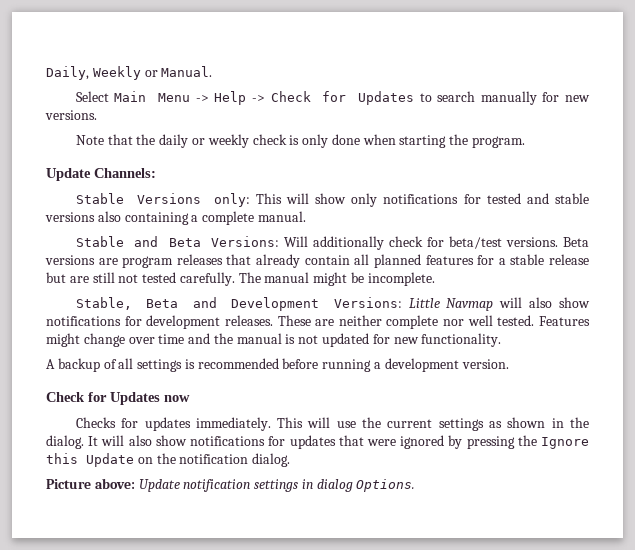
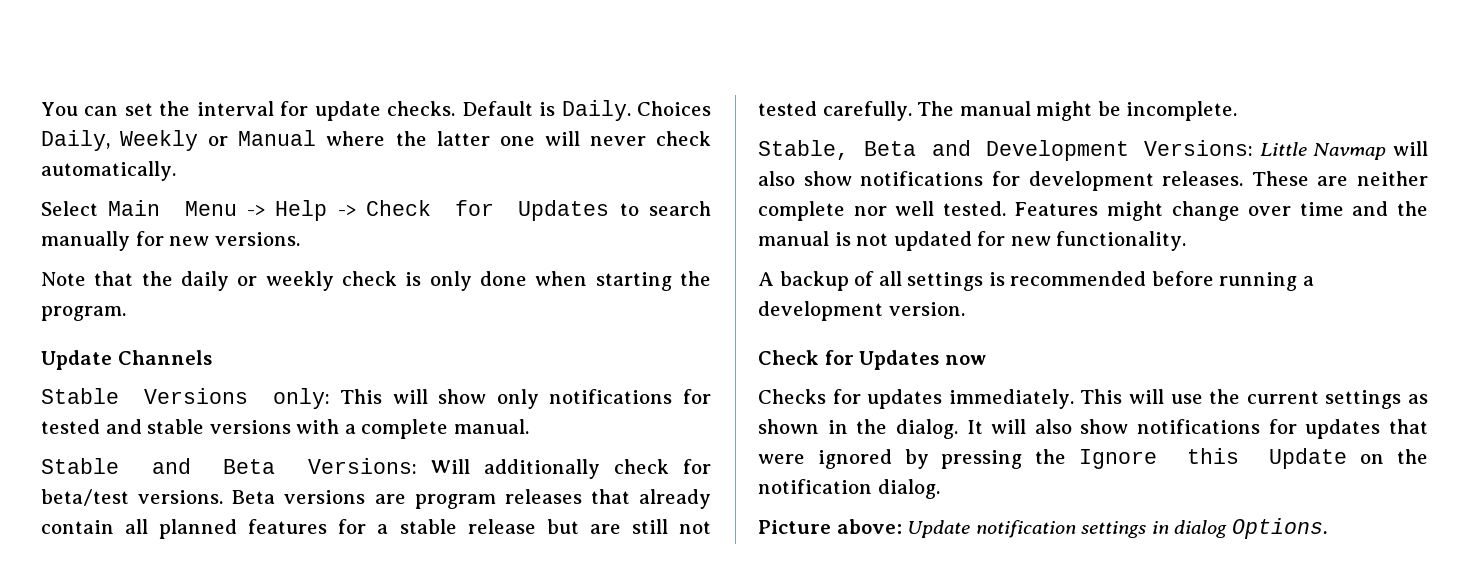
- Daily, Weekly or Manual.
+ You can set the interval for update checks. Default is Daily. Choices Daily, Weekly or Manual where the latter one will never check automatically.
- Update Channels:
+ Update Channels
- Stable Versions only: This will show only notifications for tested and stable versions also containing a complete manual.
+ Stable Versions only: This will show only notifications for tested and stable versions with a complete manual.

